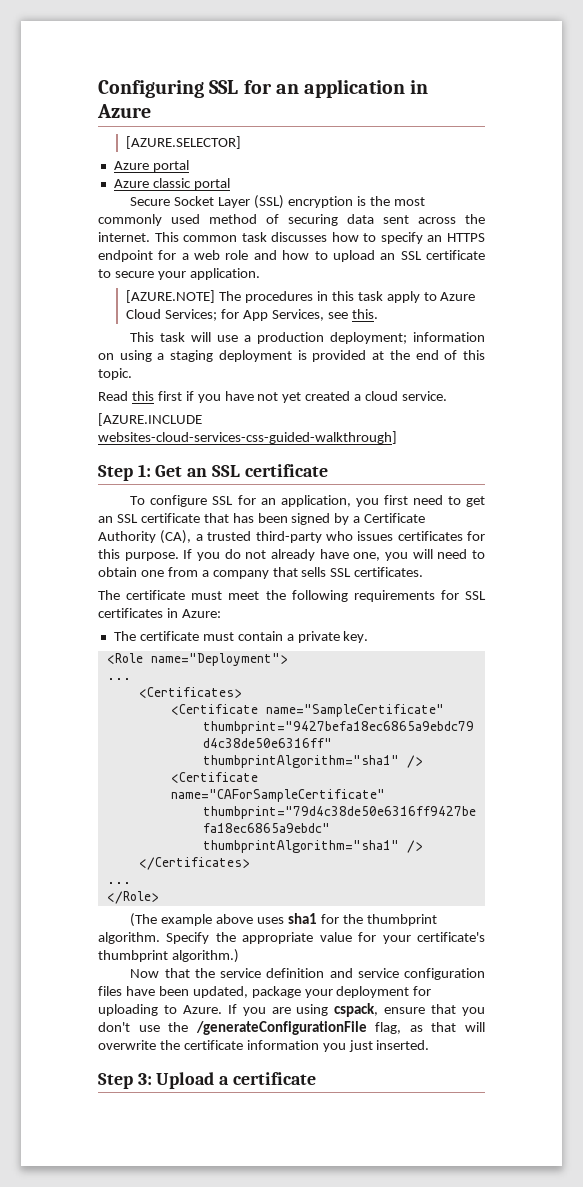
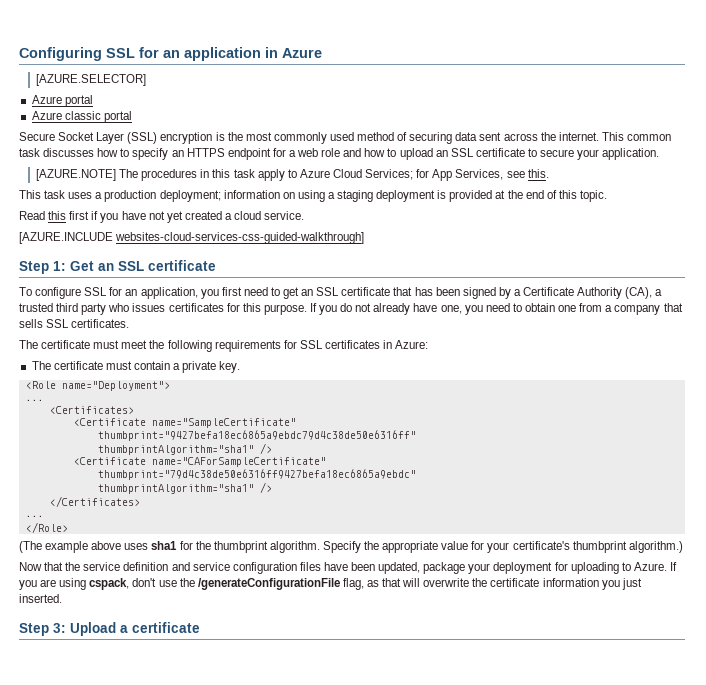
- This task will use a production deployment; information on using a staging deployment is provided at the end of this topic.
+ This task uses a production deployment; information on using a staging deployment is provided at the end of this topic.
- To configure SSL for an application, you first need to get an SSL certificate that has been signed by a Certificate Authority (CA), a trusted third-party who issues certificates for this purpose.
+ To configure SSL for an application, you first need to get an SSL certificate that has been signed by a Certificate Authority (CA), a trusted third party who issues certificates for this purpose.
- If you do not already have one, you will need to obtain one from a company that sells SSL certificates.
+ If you do not already have one, you need to obtain one from a company that sells SSL certificates.
- If you are using cspack, ensure that you don't use the /generateConfigurationFile flag, as that will overwrite the certificate information you just inserted.
+ If you are using cspack, don't use the /generateConfigurationFile flag, as that will overwrite the certificate information you just inserted.

